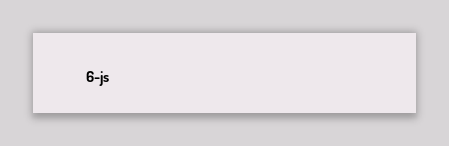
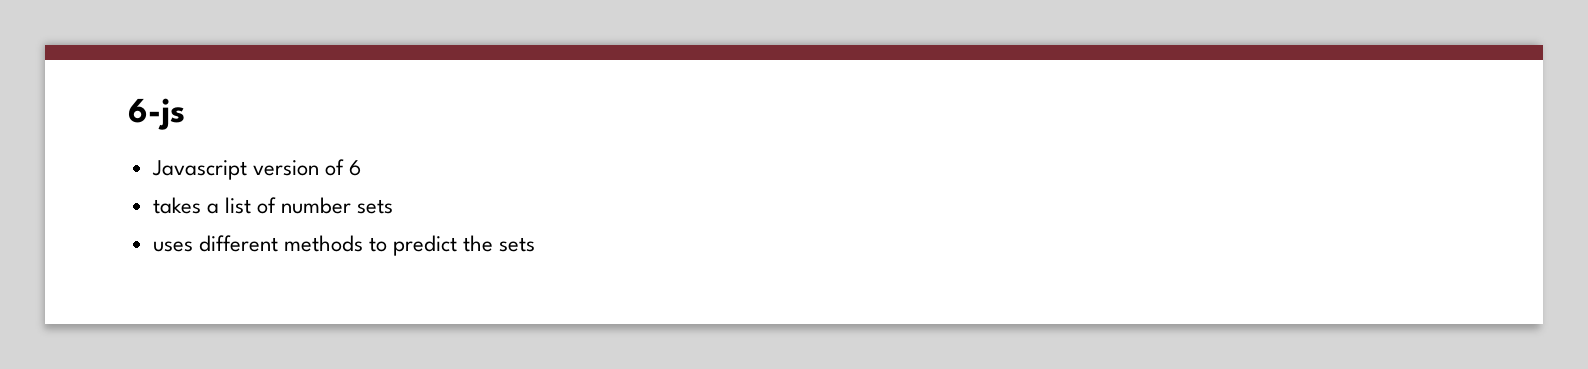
+ Javascript version of 6
+ takes a list of number sets
+ uses different methods to predict the sets

